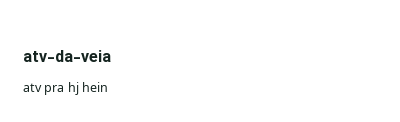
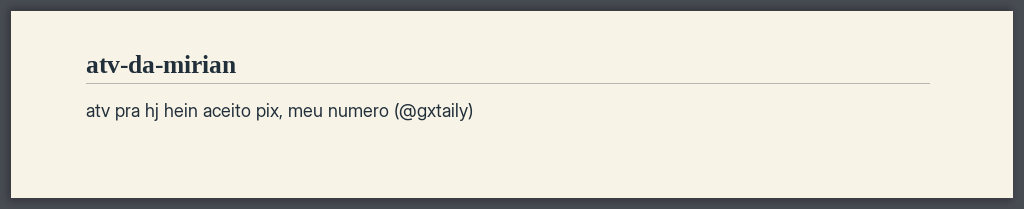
- atv-da-veia
+ atv-da-mirian
- atv pra hj hein
+ atv pra hj hein aceito pix, meu numero (@gxtaily)

